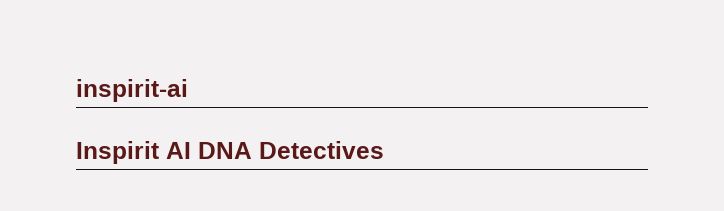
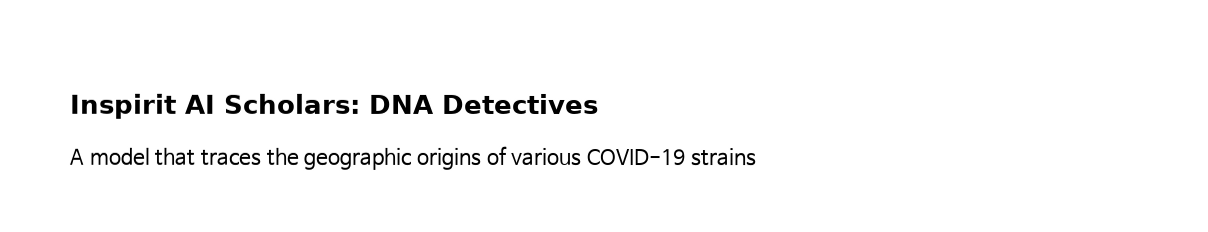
- inspirit-ai
- Inspirit AI DNA Detectives
+ Inspirit AI Scholars: DNA Detectives
+ A model that traces the geographic origins of various COVID-19 strains

